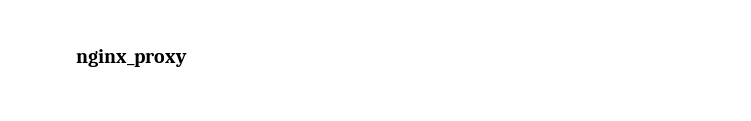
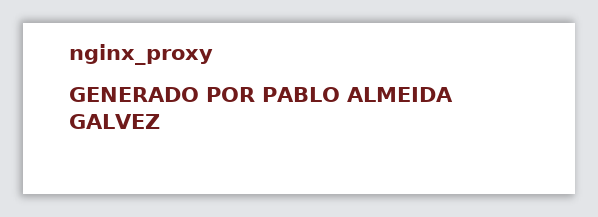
+ GENERADO POR PABLO ALMEIDA GALVEZ

